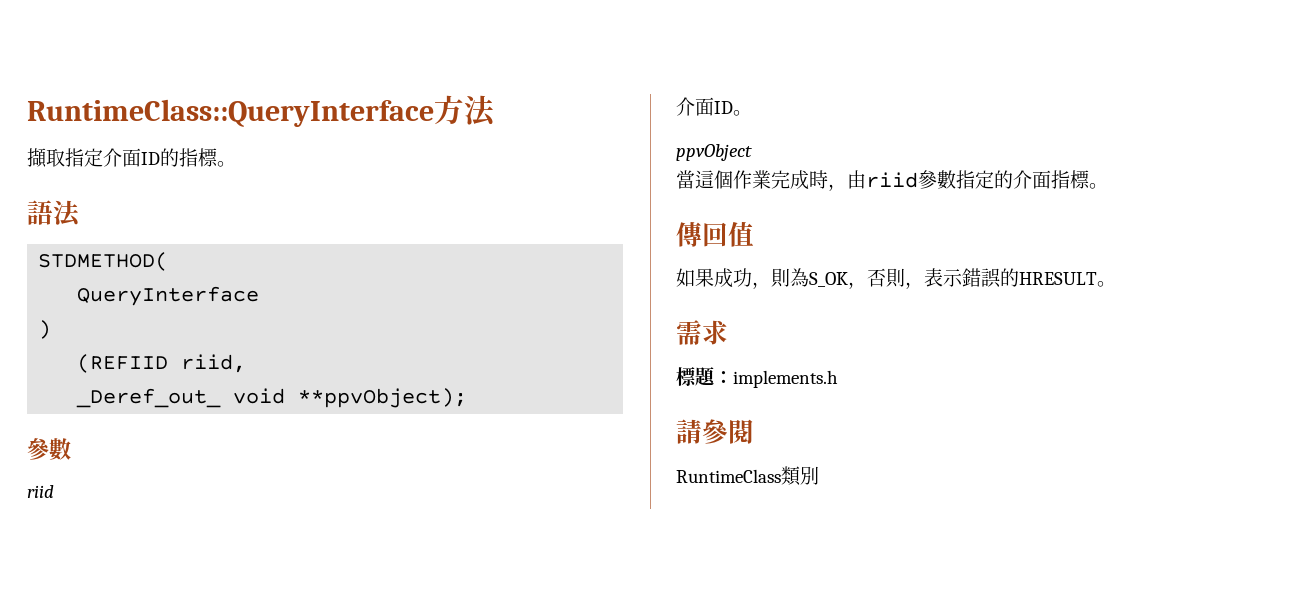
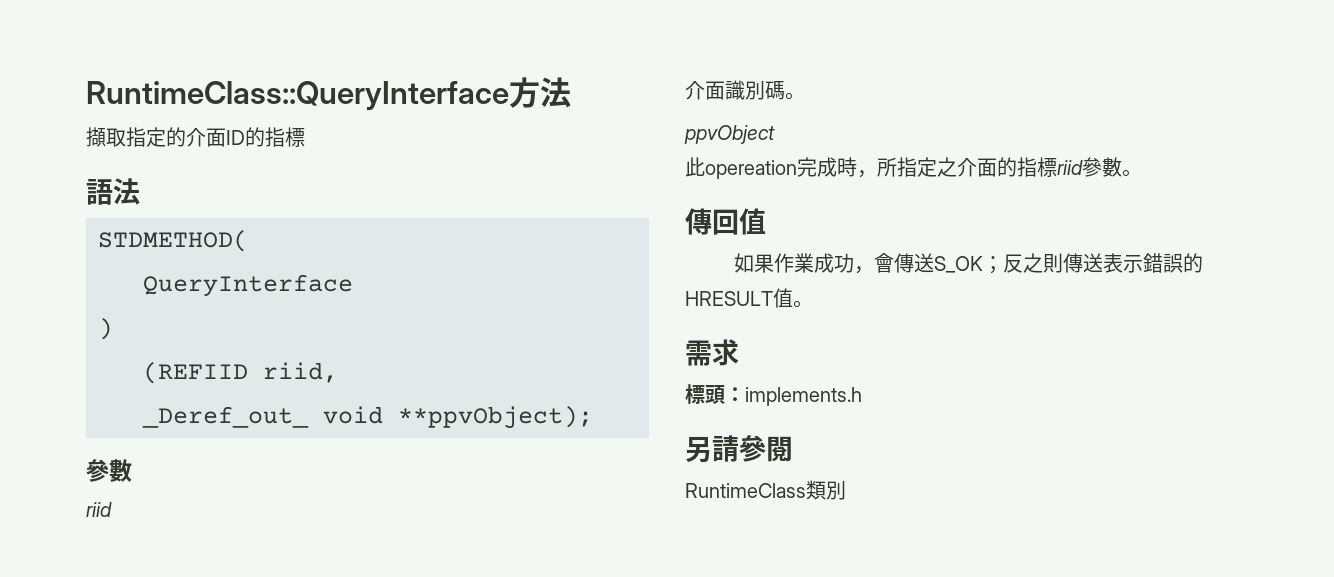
- 擷取指定介面ID的指標。
+ 擷取指定的介面ID的指標
- 介面ID。
+ 介面識別碼。
- 當這個作業完成時，由riid參數指定的介面指標。
+ 此opereation完成時，所指定之介面的指標riid參數。
  傳回值
- 如果成功，則為S_OK，否則，表示錯誤的HRESULT。
+ 如果作業成功，會傳送S_OK；反之則傳送表示錯誤的HRESULT值。
- 標題：implements.h
+ 標頭：implements.h
- 請參閱
+ 另請參閱

